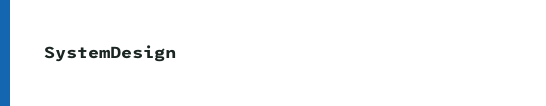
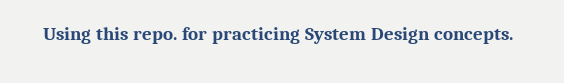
- SystemDesign
+ Using this repo. for practicing System Design concepts.

